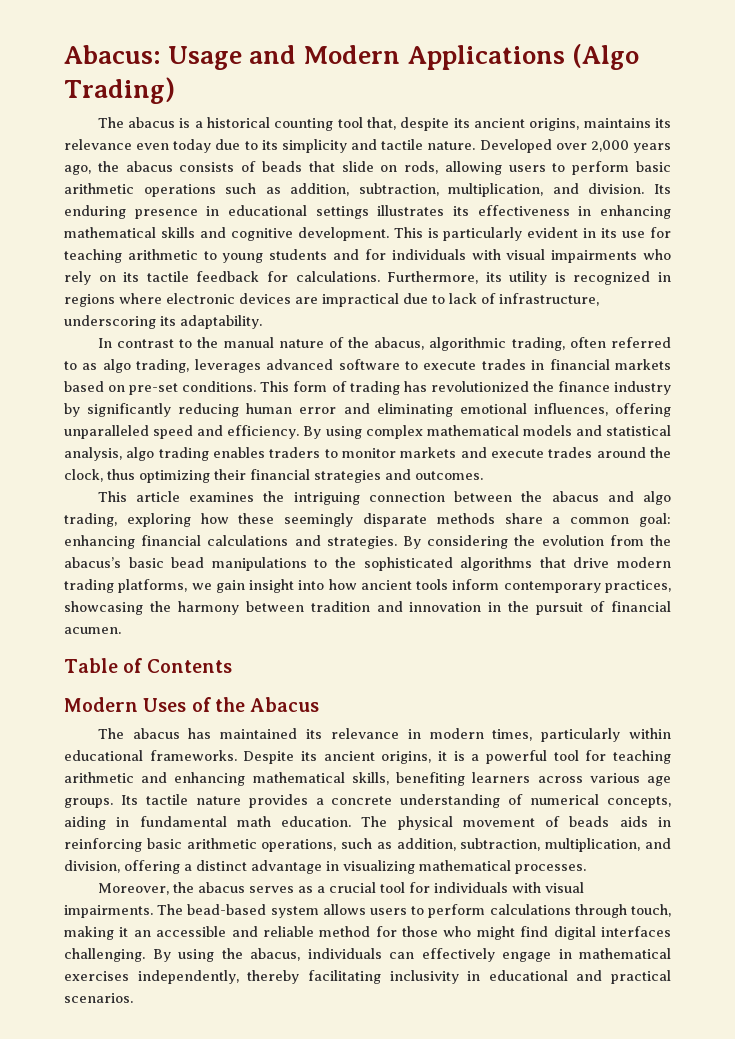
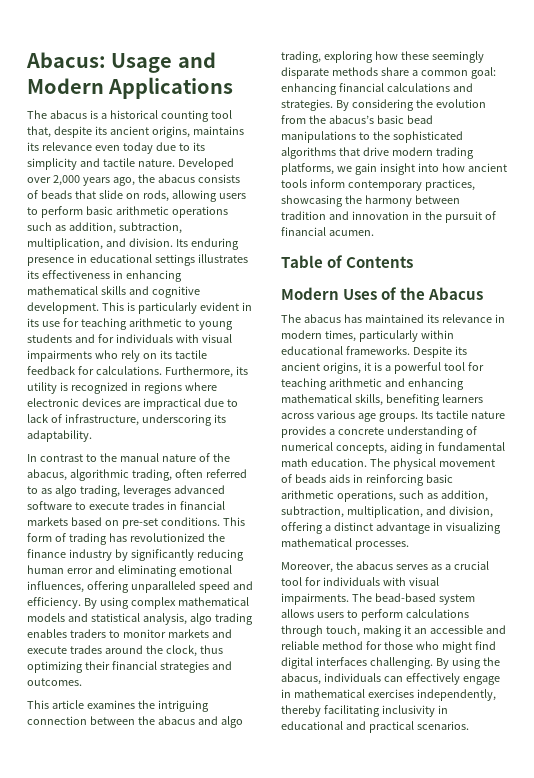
- Abacus: Usage and Modern Applications (Algo Trading)
+ Abacus: Usage and Modern Applications

